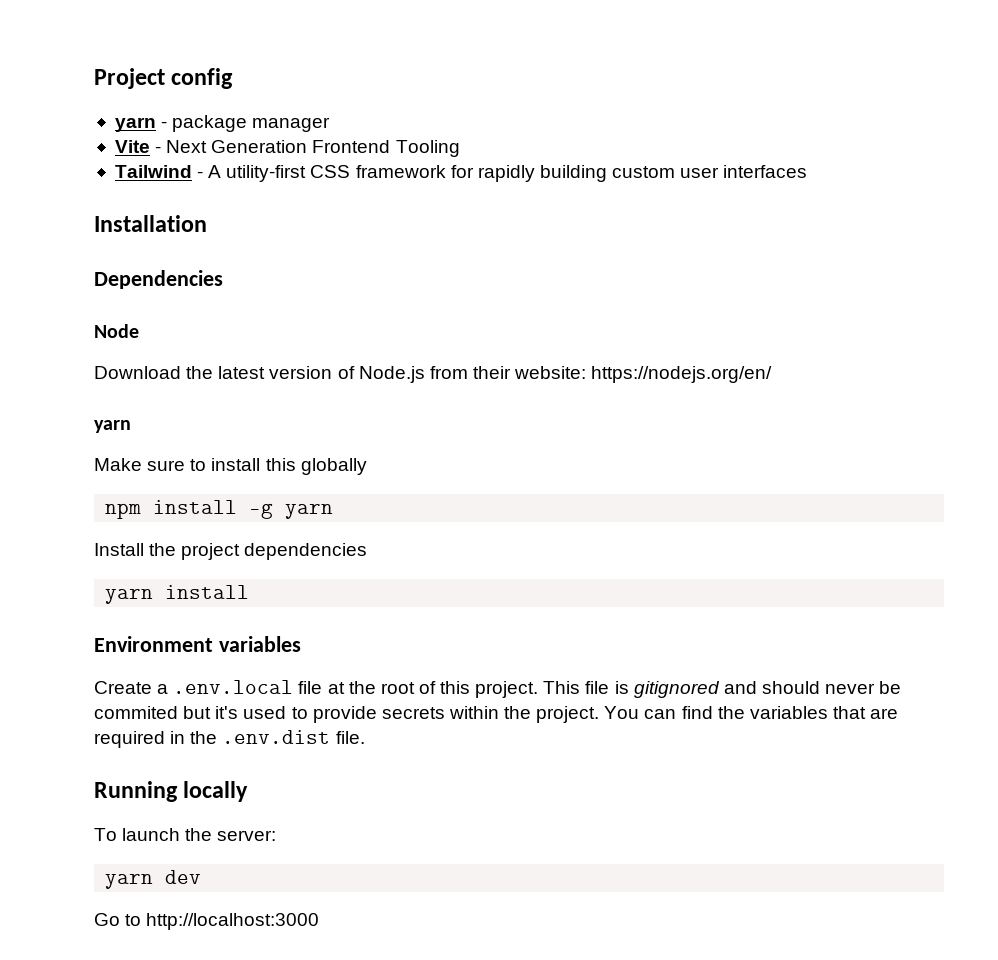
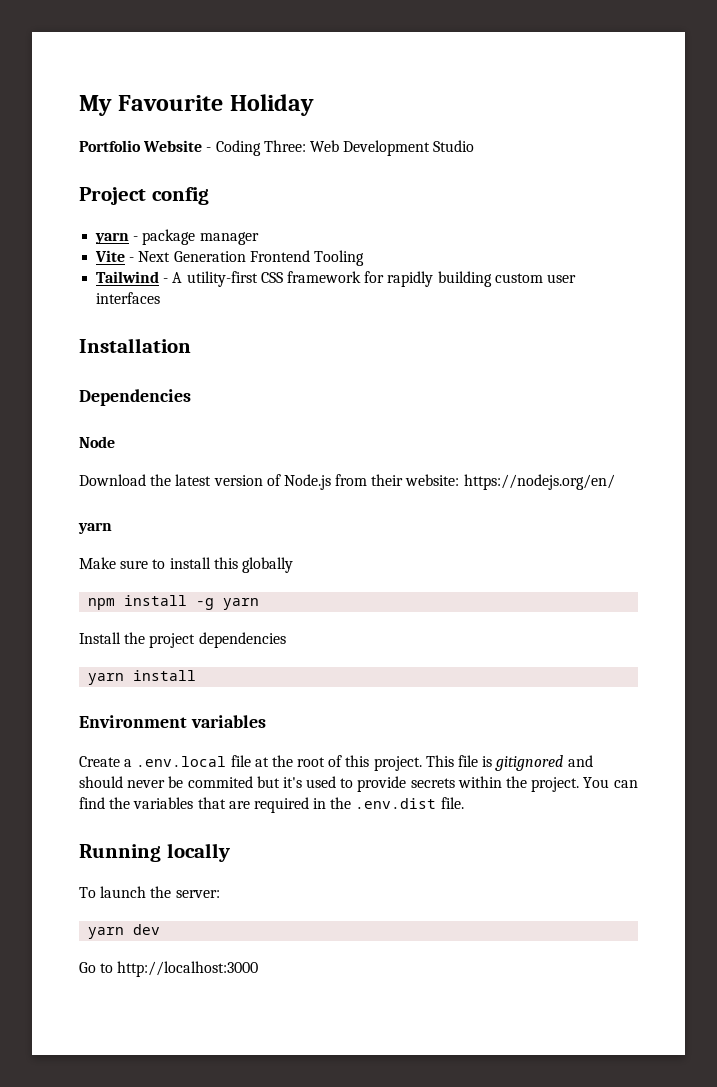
+ My Favourite Holiday
+ Portfolio Website - Coding Three: Web Development Studio

